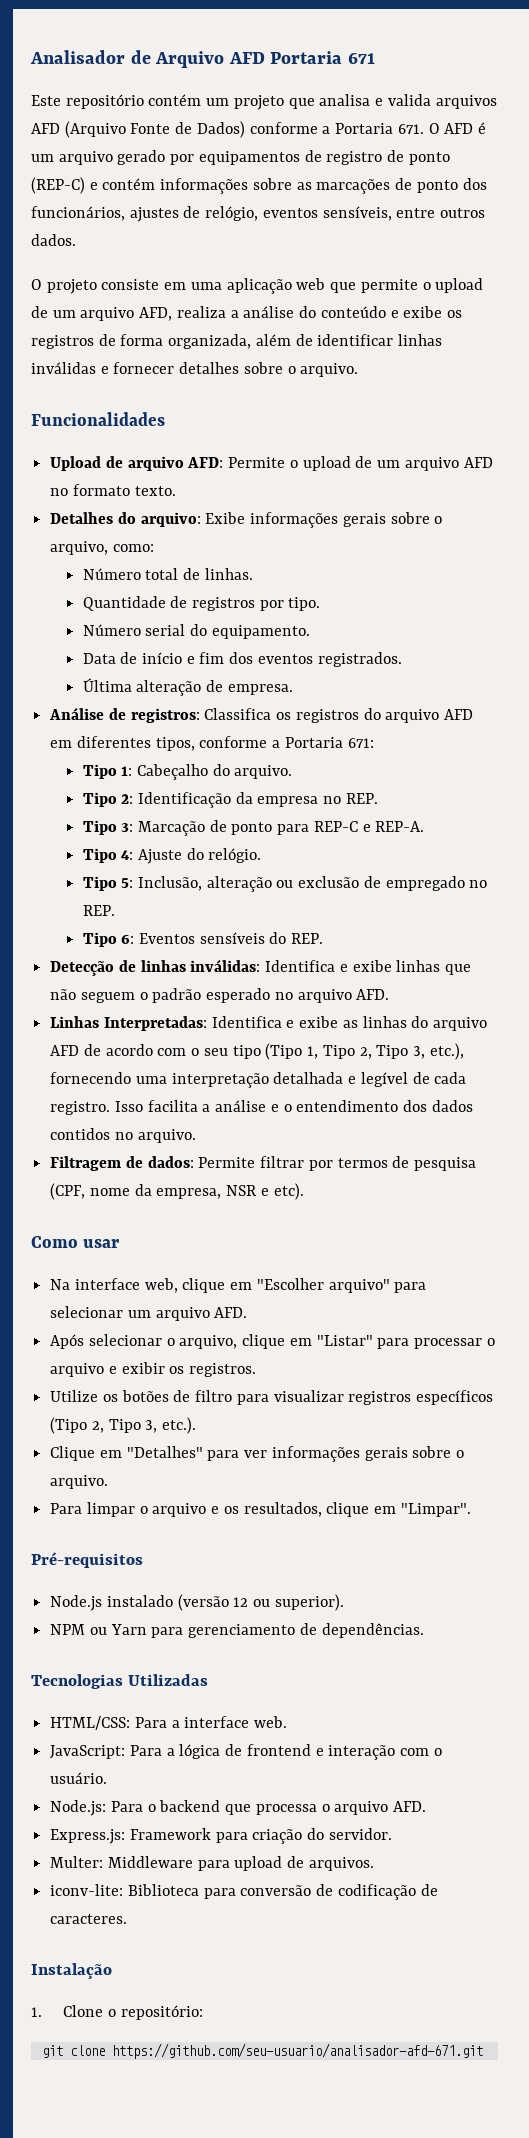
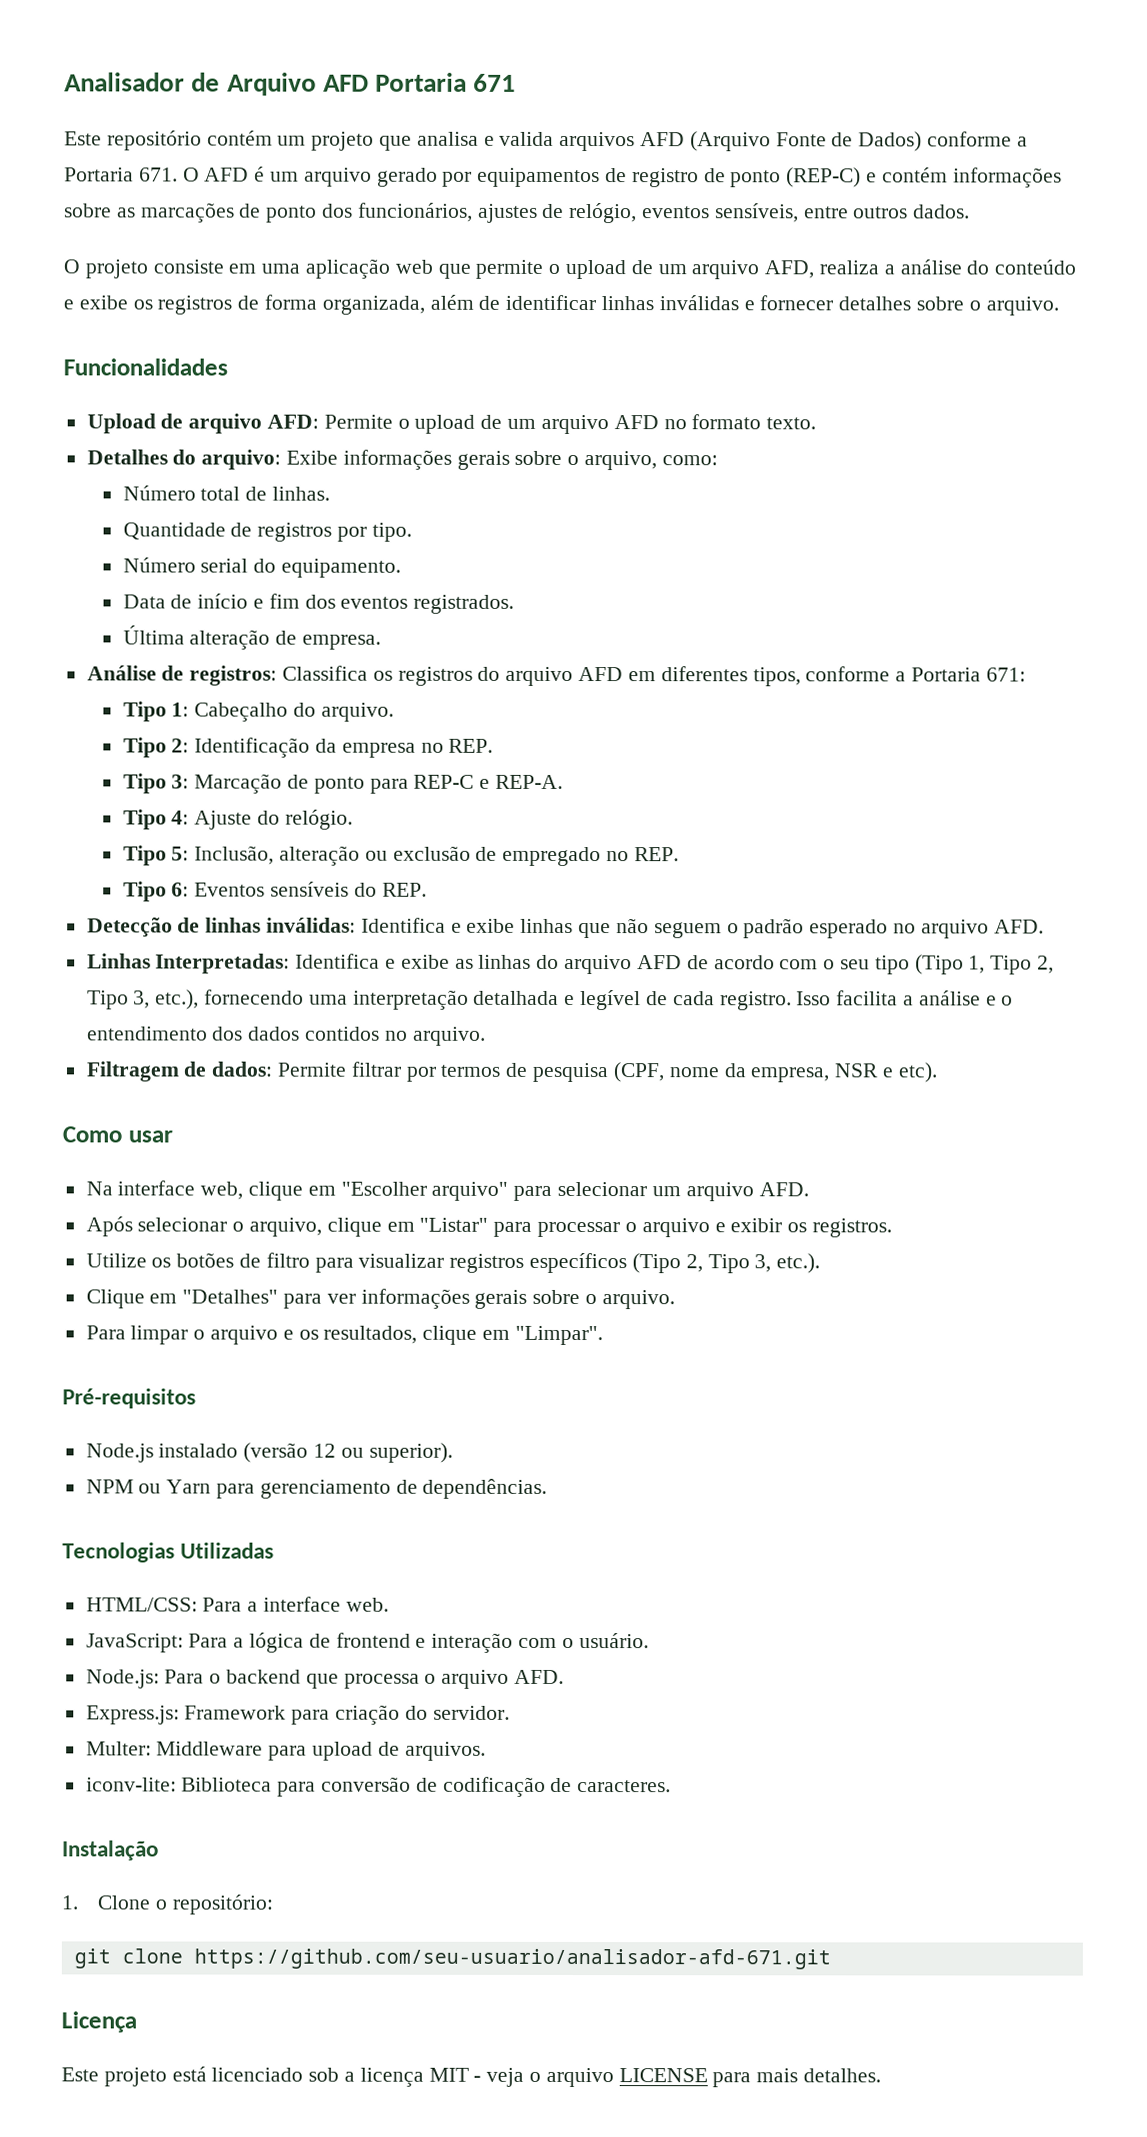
+ Licença
+ Este projeto está licenciado sob a licença MIT - veja o arquivo LICENSE para mais detalhes.

